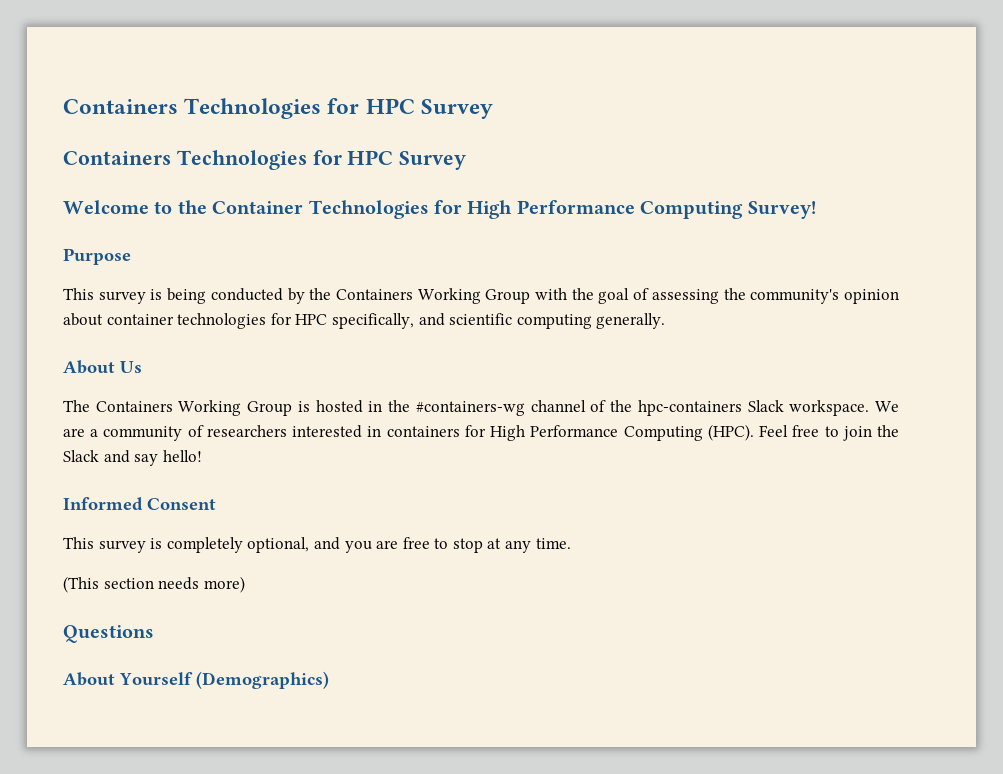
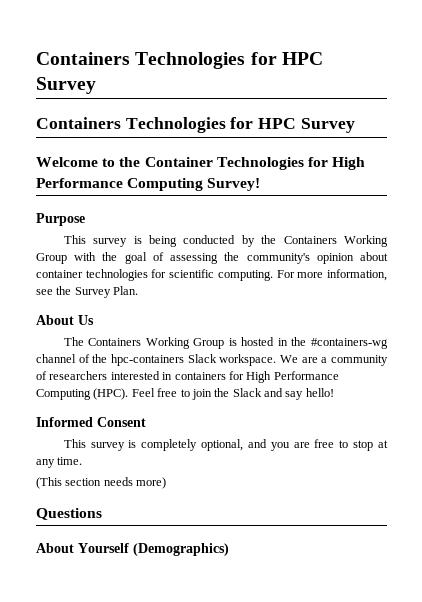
- This survey is being conducted by the Containers Working Group with the goal of assessing the community's opinion about container technologies for HPC specifically, and scientific computing generally.
+ This survey is being conducted by the Containers Working Group with the goal of assessing the community's opinion about container technologies for scientific computing. For more information, see the Survey Plan.

